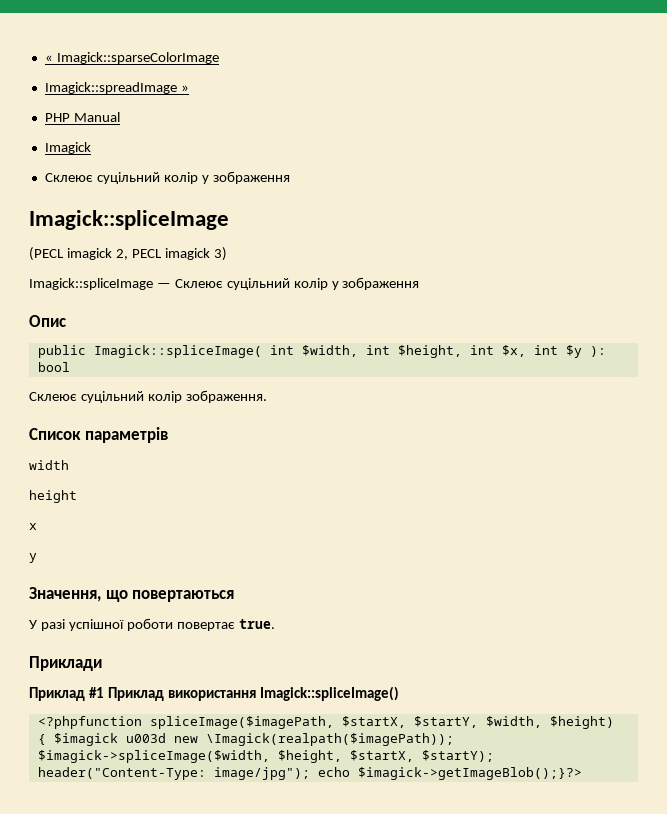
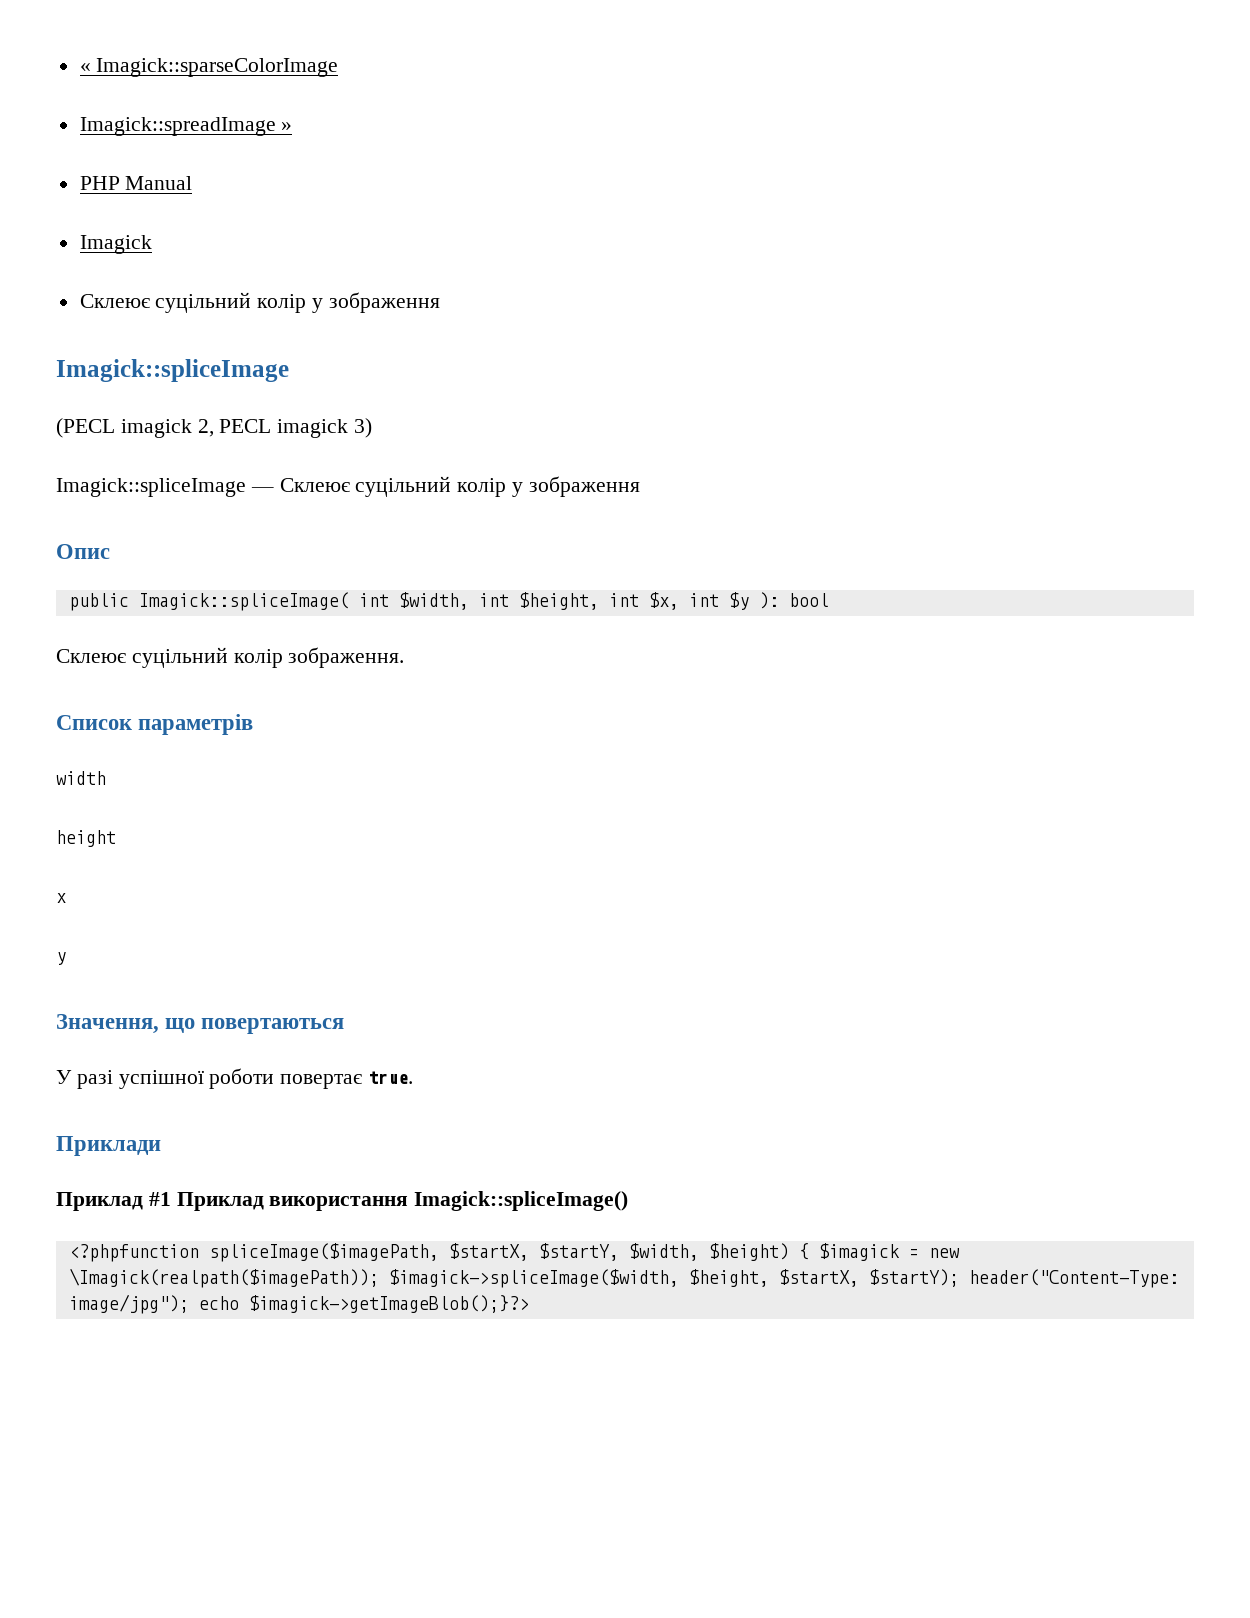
- <?phpfunction spliceImage($imagePath, $startX, $startY, $width, $height) { $imagick u003d new \Imagick(realpath($imagePath)); $imagick->spliceImage($width, $height, $startX, $startY); header("Content-Type: image/jpg"); echo $imagick->getImageBlob();}?>
+ <?phpfunction spliceImage($imagePath, $startX, $startY, $width, $height) { $imagick = new \Imagick(realpath($imagePath)); $imagick->spliceImage($width, $height, $startX, $startY); header("Content-Type: image/jpg"); echo $imagick->getImageBlob();}?>

